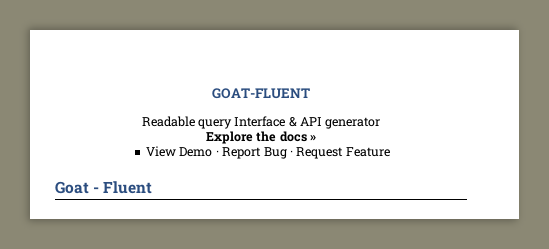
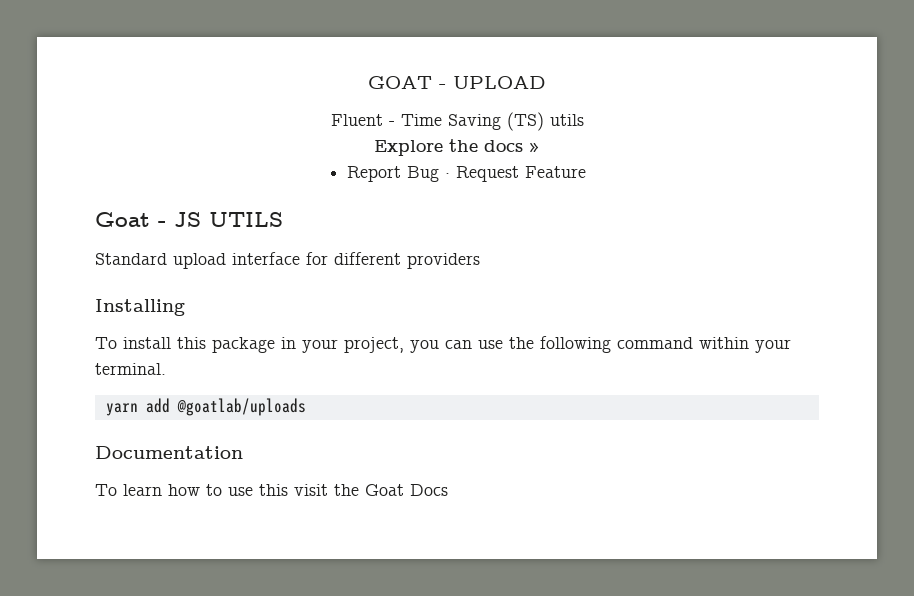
- GOAT-FLUENT
- Readable query Interface & API generator
+ GOAT - UPLOAD
+ Fluent - Time Saving (TS) utils
- View Demo · Report Bug · Request Feature
+ Report Bug · Request Feature
- Goat - Fluent
+ Goat - JS UTILS
+ Standard upload interface for different providers
+ Installing
+ To install this package in your project, you can use the following command within your terminal.
+ yarn add @goatlab/uploads
+ Documentation
+ To learn how to use this visit the Goat Docs

